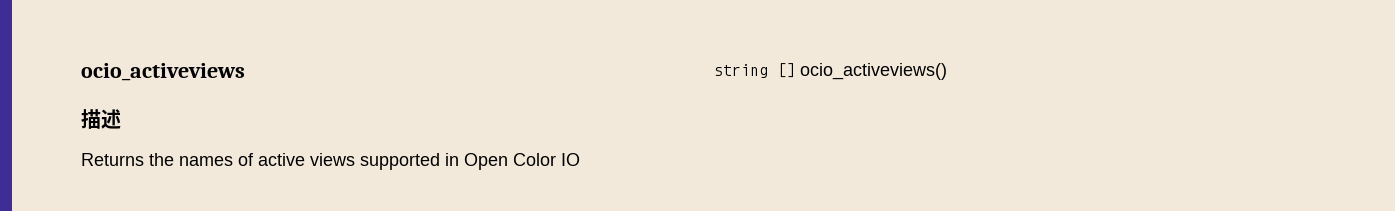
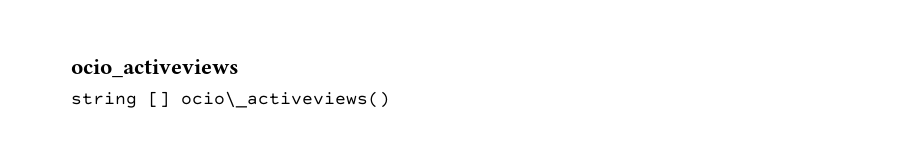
- 描述
- Returns the names of active views supported in Open Color IO
- string [] ocio_activeviews()
+ string [] ocio\_activeviews()

